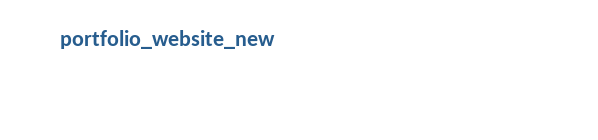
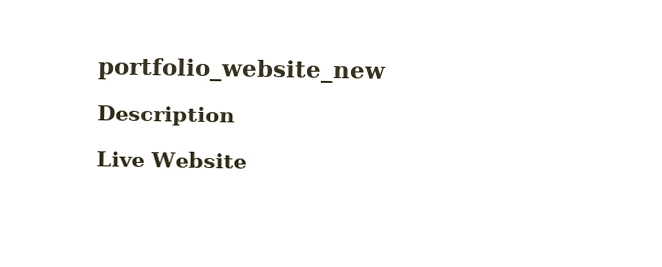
+ Description
+ Live Website

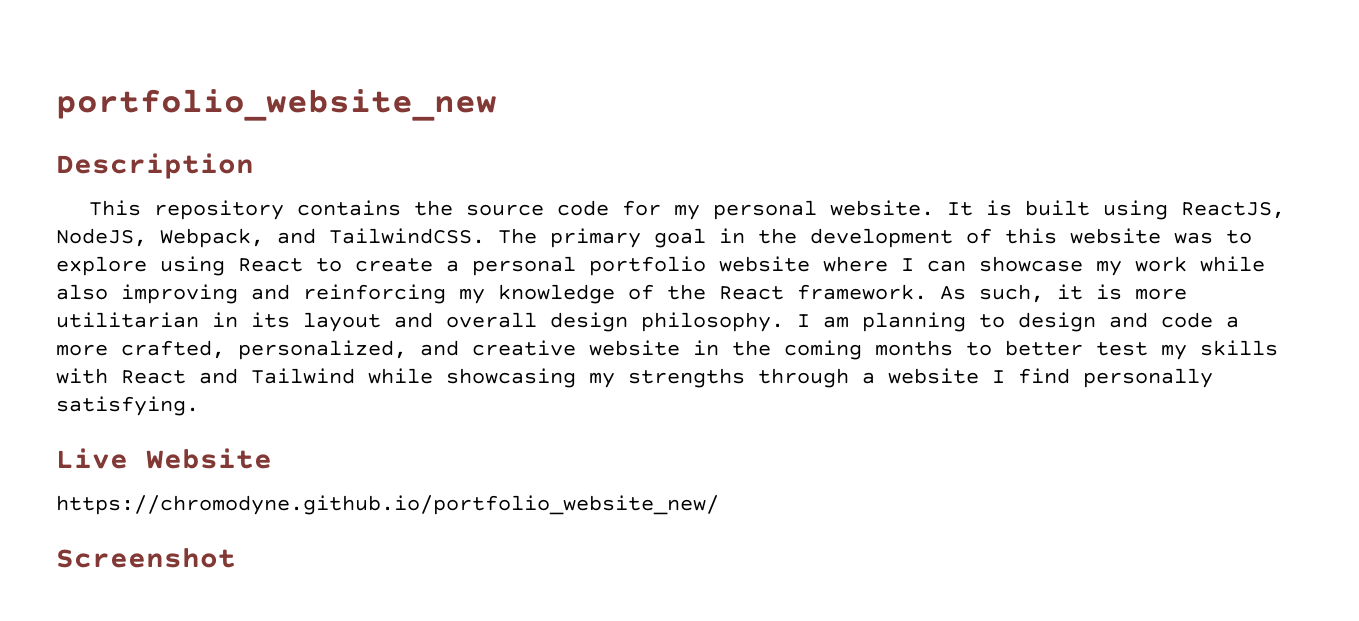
+ This repository contains the source code for my personal website. It is built using ReactJS, NodeJS, Webpack, and TailwindCSS. The primary goal in the development of this website was to explore using React to create a personal portfolio website where I can showcase my work while also improving and reinforcing my knowledge of the React framework. As such, it is more utilitarian in its layout and overall design philosophy. I am planning to design and code a more crafted, personalized, and creative website in the coming months to better test my skills with React and Tailwind while showcasing my strengths through a website I find personally satisfying.
+ https://chromodyne.github.io/portfolio_website_new/
+ Screenshot

